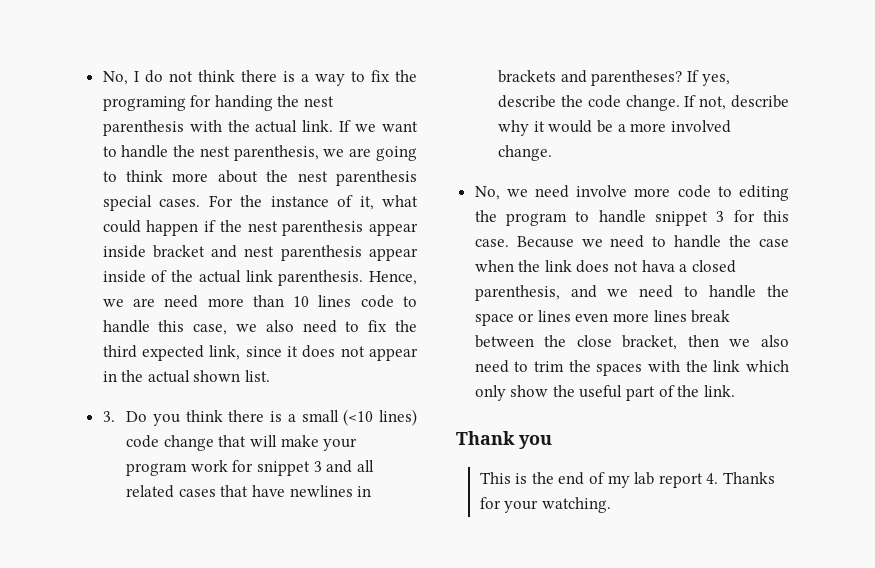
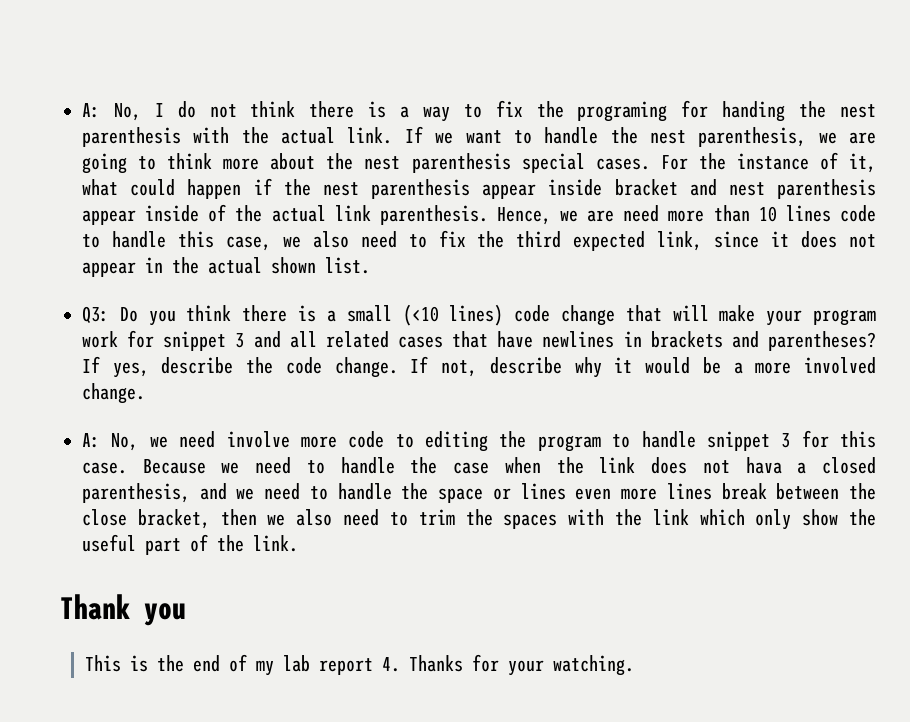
- No, I do not think there is a way to fix the programing for handing the nest parenthesis with the actual link.
+ A: No, I do not think there is a way to fix the programing for handing the nest parenthesis with the actual link.
- 3. Do you think there is a small (<10 lines) code change that will make your program work for snippet 3 and all related cases that have newlines in brackets and parentheses?
+ Q3: Do you think there is a small (<10 lines) code change that will make your program work for snippet 3 and all related cases that have newlines in brackets and parentheses?
- No, we need involve more code to editing the program to handle snippet 3 for this case.
+ A: No, we need involve more code to editing the program to handle snippet 3 for this case.

